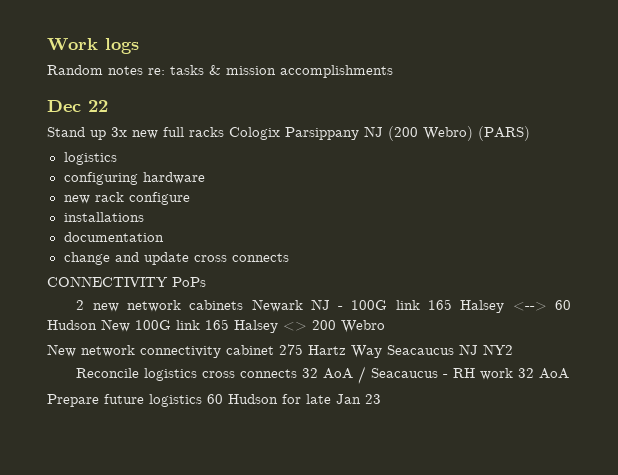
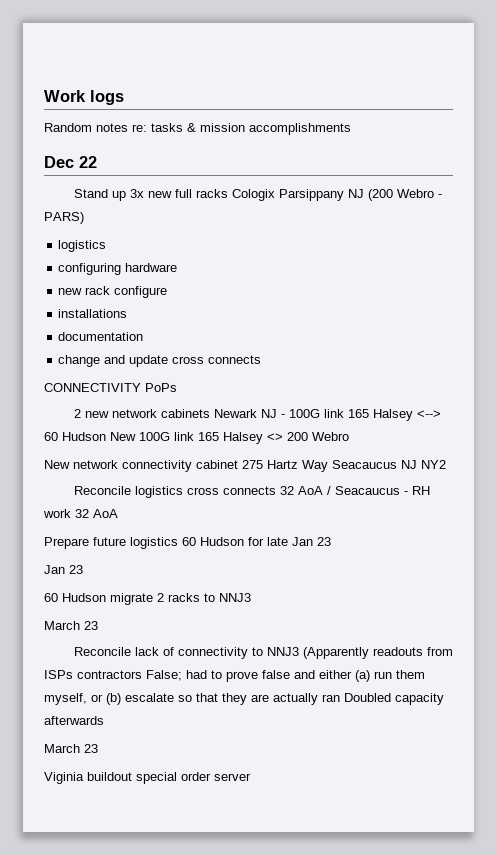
- Stand up 3x new full racks Cologix Parsippany NJ (200 Webro) (PARS)
+ Stand up 3x new full racks Cologix Parsippany NJ (200 Webro - PARS)
  Prepare future logistics 60 Hudson for late Jan 23
+ Jan 23
+ 60 Hudson migrate 2 racks to NNJ3
+ March 23
+ Reconcile lack of connectivity to NNJ3 (Apparently readouts from ISPs contractors False; had to prove false and either (a) run them myself, or (b) escalate so that they are actually ran Doubled capacity afterwards
+ March 23
+ Viginia buildout special order server

